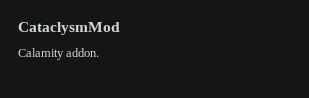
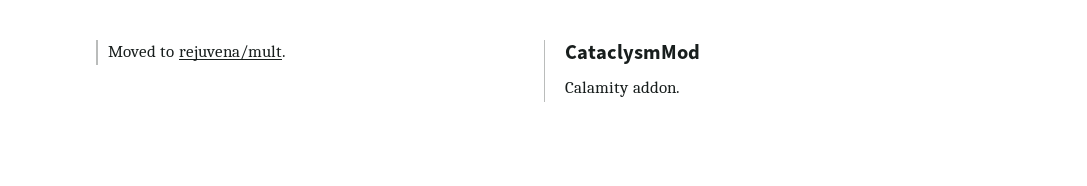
+ Moved to rejuvena/mult.

